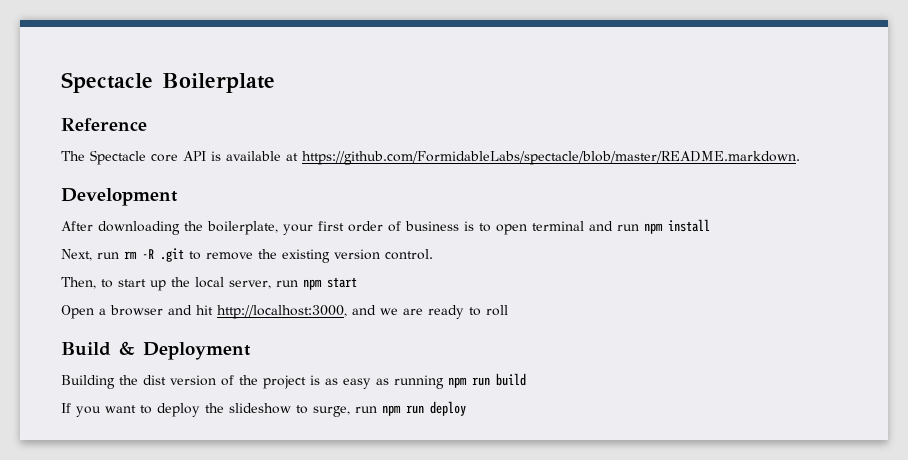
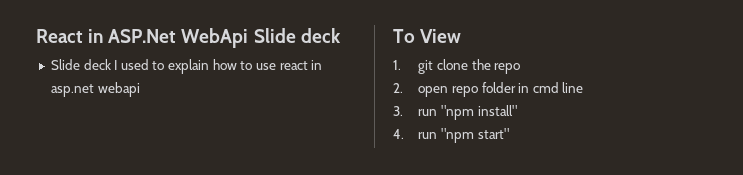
- Spectacle Boilerplate
- Reference
- The Spectacle core API is available at https://github.com/FormidableLabs/spectacle/blob/master/README.markdown.
- Development
- After downloading the boilerplate, your first order of business is to open terminal and run npm install
- Next, run rm -R .git to remove the existing version control.
- Then, to start up the local server, run npm start
- Open a browser and hit http://localhost:3000, and we are ready to roll
- Build & Deployment
- Building the dist version of the project is as easy as running npm run build
- If you want to deploy the slideshow to surge, run npm run deploy
+ React in ASP.Net WebApi Slide deck
+ Slide deck I used to explain how to use react in asp.net webapi
+ To View
+ 1. git clone the repo
+ 2. open repo folder in cmd line
+ 3. run "npm install"
+ 4. run "npm start"

